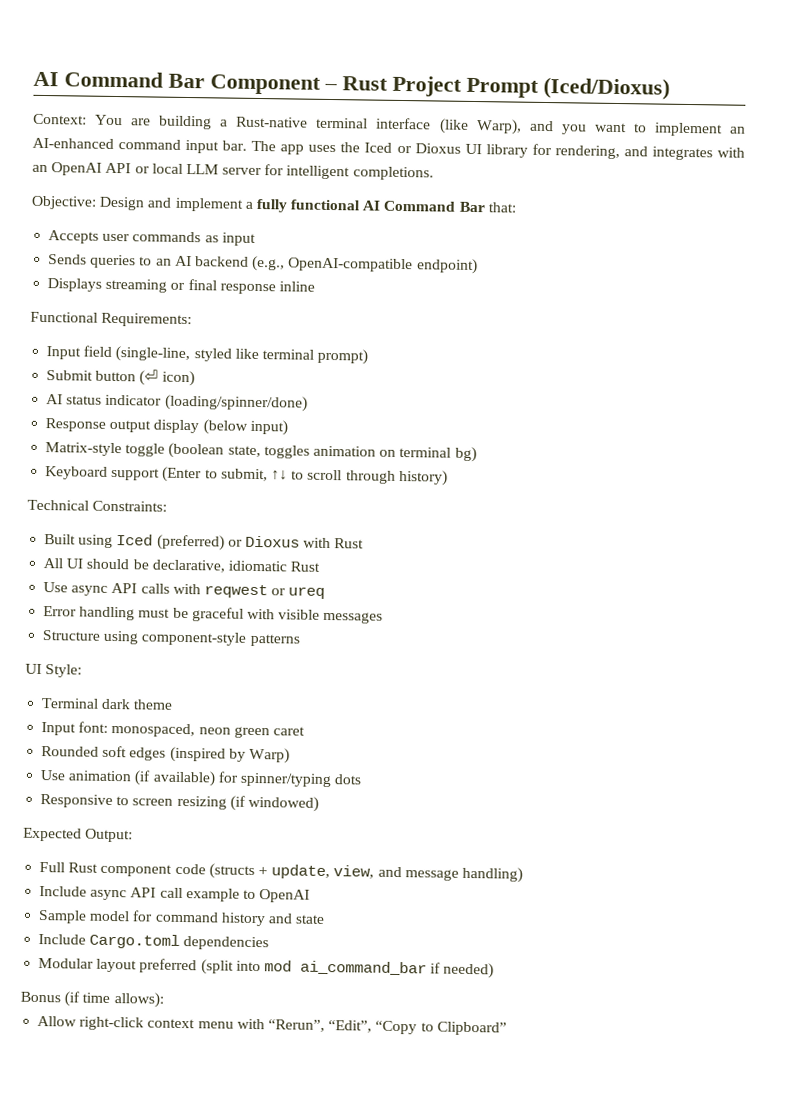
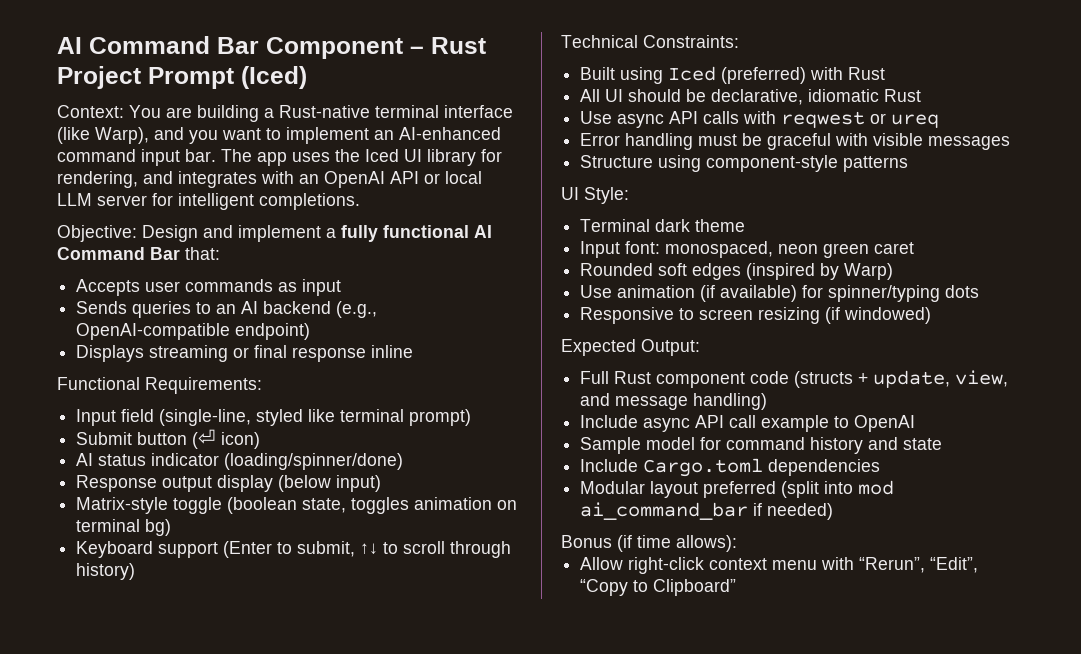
- AI Command Bar Component – Rust Project Prompt (Iced/Dioxus)
+ AI Command Bar Component – Rust Project Prompt (Iced)
- The app uses the Iced or Dioxus UI library for rendering, and integrates with an OpenAI API or local LLM server for intelligent completions.
+ The app uses the Iced UI library for rendering, and integrates with an OpenAI API or local LLM server for intelligent completions.
- Built using Iced (preferred) or Dioxus with Rust
+ Built using Iced (preferred) with Rust

